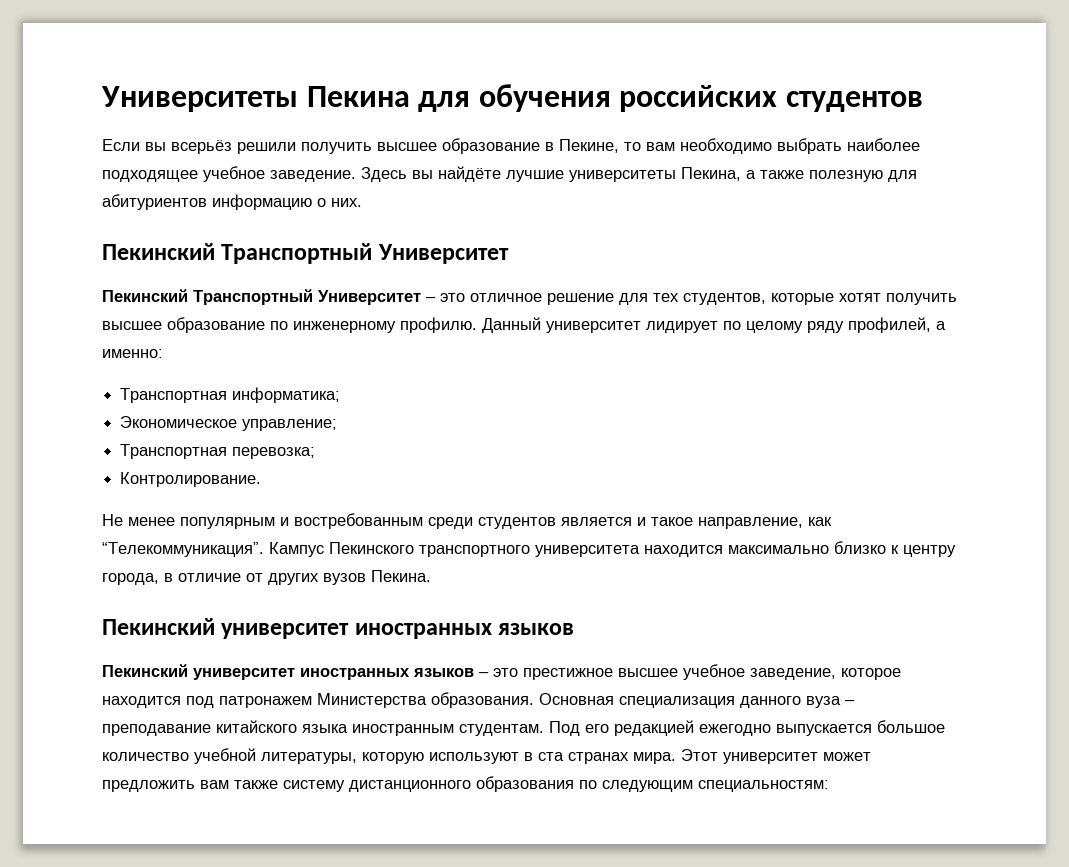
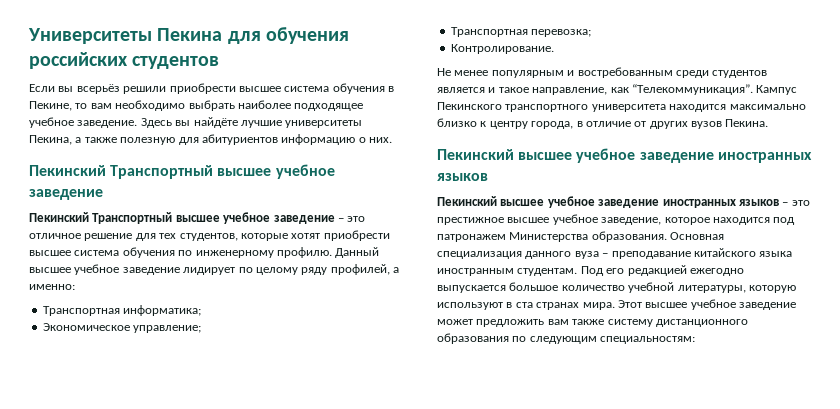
- Если вы всерьёз решили получить высшее образование в Пекине, то вам необходимо выбрать наиболее подходящее учебное заведение.
+ Если вы всерьёз решили приобрести высшее система обучения в Пекине, то вам необходимо выбрать наиболее подходящее учебное заведение.
  Здесь вы найдёте лучшие университеты Пекина, а также полезную для абитуриентов информацию о них.
- Пекинский Транспортный Университет
- Пекинский Транспортный Университет – это отличное решение для тех студентов, которые хотят получить высшее образование по инженерному профилю.
+ Пекинский Транспортный высшее учебное заведение
+ Пекинский Транспортный высшее учебное заведение – это отличное решение для тех студентов, которые хотят приобрести высшее система обучения по инженерному профилю.
- Данный университет лидирует по целому ряду профилей, а именно:
+ Данный высшее учебное заведение лидирует по целому ряду профилей, а именно:
  Кампус Пекинского транспортного университета находится максимально близко к центру города, в отличие от других вузов Пекина.
- Пекинский университет иностранных языков
+ Пекинский высшее учебное заведение иностранных языков
- Пекинский университет иностранных языков – это престижное высшее учебное заведение, которое находится под патронажем Министерства образования.
+ Пекинский высшее учебное заведение иностранных языков – это престижное высшее учебное заведение, которое находится под патронажем Министерства образования.
- Этот университет может предложить вам также систему дистанционного образования по следующим специальностям:
+ Этот высшее учебное заведение может предложить вам также систему дистанционного образования по следующим специальностям:

